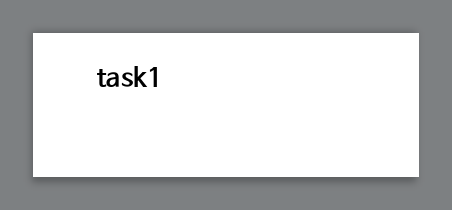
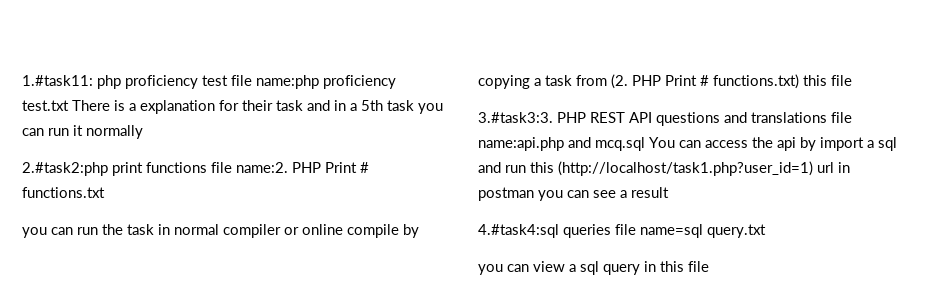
- task1
+ 1.#task11: php proficiency test file name:php proficiency test.txt There is a explanation for their task and in a 5th task you can run it normally
+ 2.#task2:php print functions file name:2. PHP Print # functions.txt
+ you can run the task in normal compiler or online compile by copying a task from (2. PHP Print # functions.txt) this file
+ 3.#task3:3. PHP REST API questions and translations file name:api.php and mcq.sql You can access the api by import a sql and run this (http://localhost/task1.php?user_id=1) url in postman you can see a result
+ 4.#task4:sql queries file name=sql query.txt
+ you can view a sql query in this file

